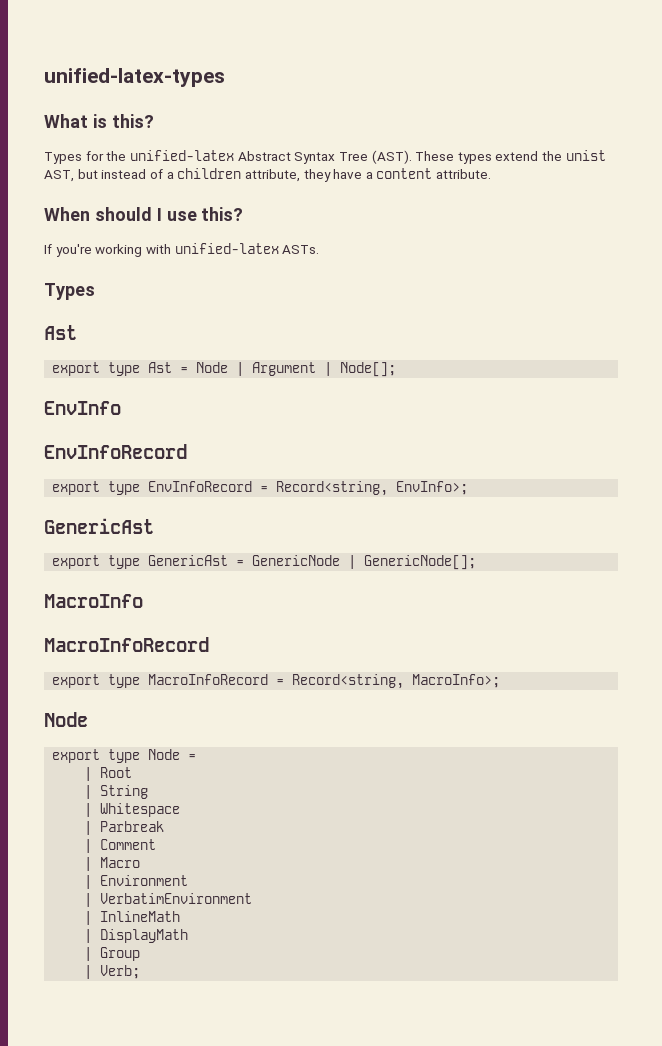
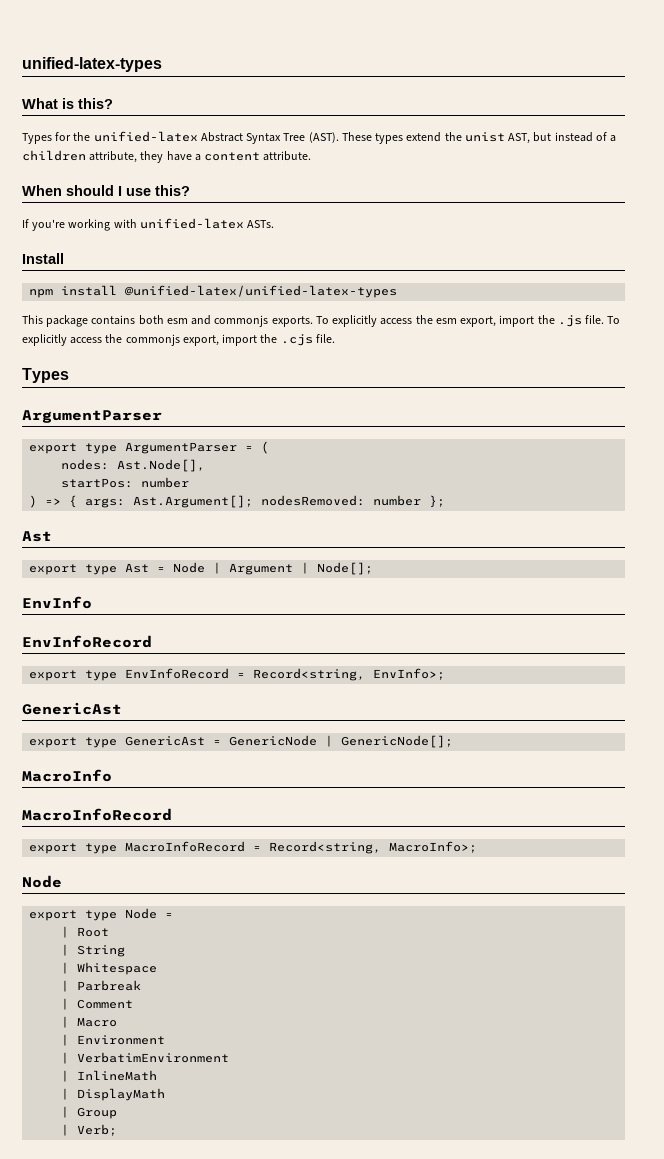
  If you're working with unified-latex ASTs.
+ Install
+ npm install @unified-latex/unified-latex-types
+ This package contains both esm and commonjs exports. To explicitly access the esm export, import the .js file. To explicitly access the commonjs export, import the .cjs file.
  Types
+ ArgumentParser
+ export type ArgumentParser = (
+ nodes: Ast.Node[],
+ startPos: number
+ ) => { args: Ast.Argument[]; nodesRemoved: number };

